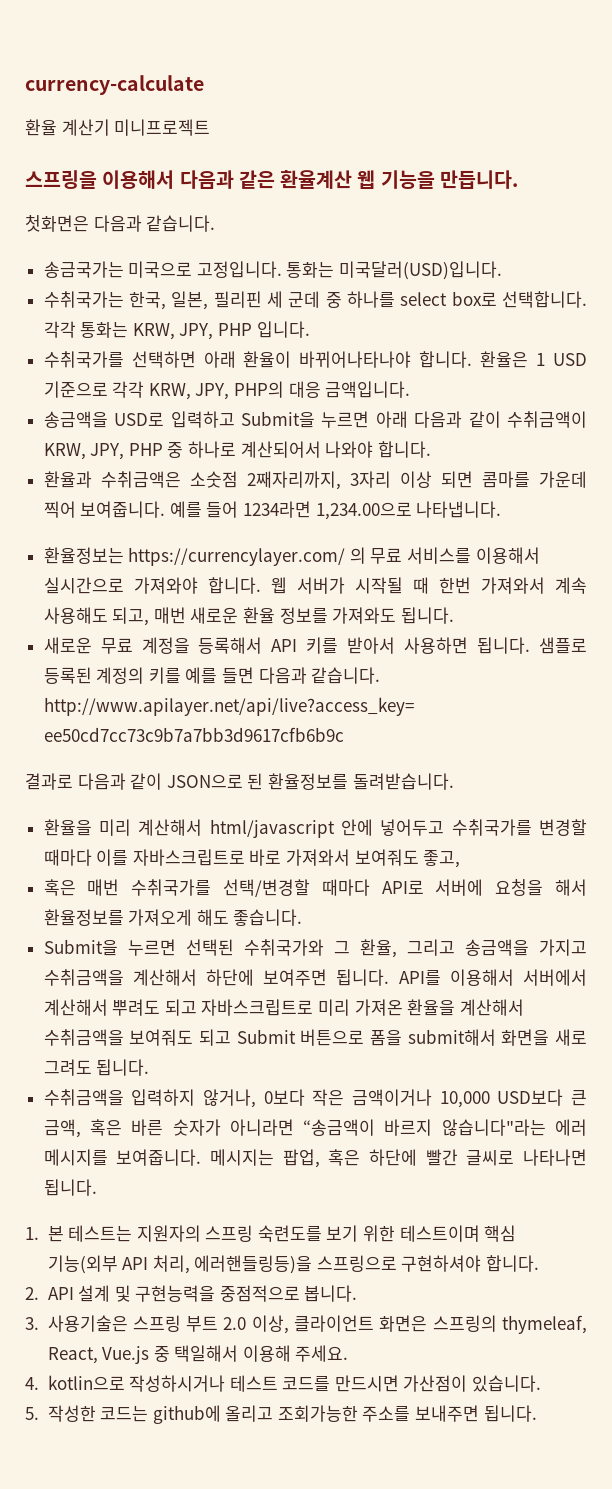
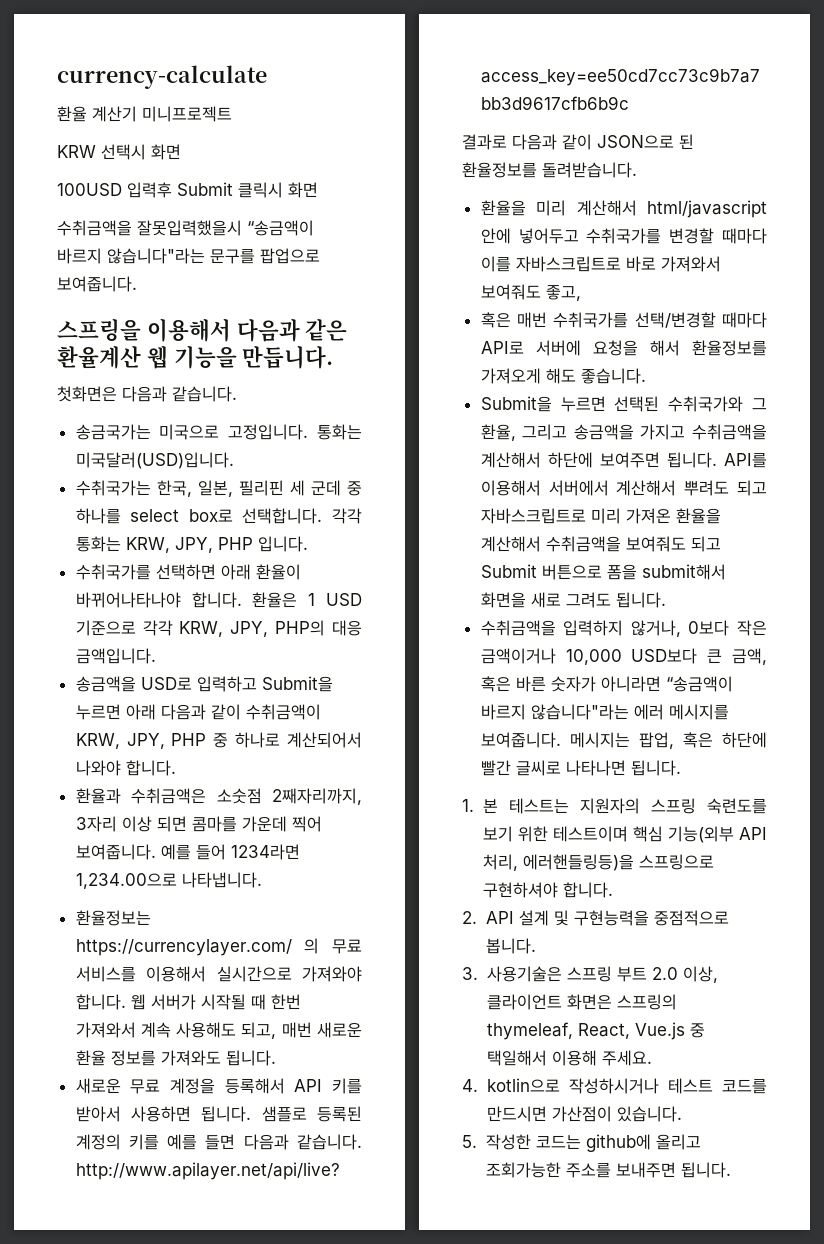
+ KRW 선택시 화면
+ 100USD 입력후 Submit 클릭시 화면
+ 수취금액을 잘못입력했을시 “송금액이 바르지 않습니다"라는 문구를 팝업으로 보여줍니다.

